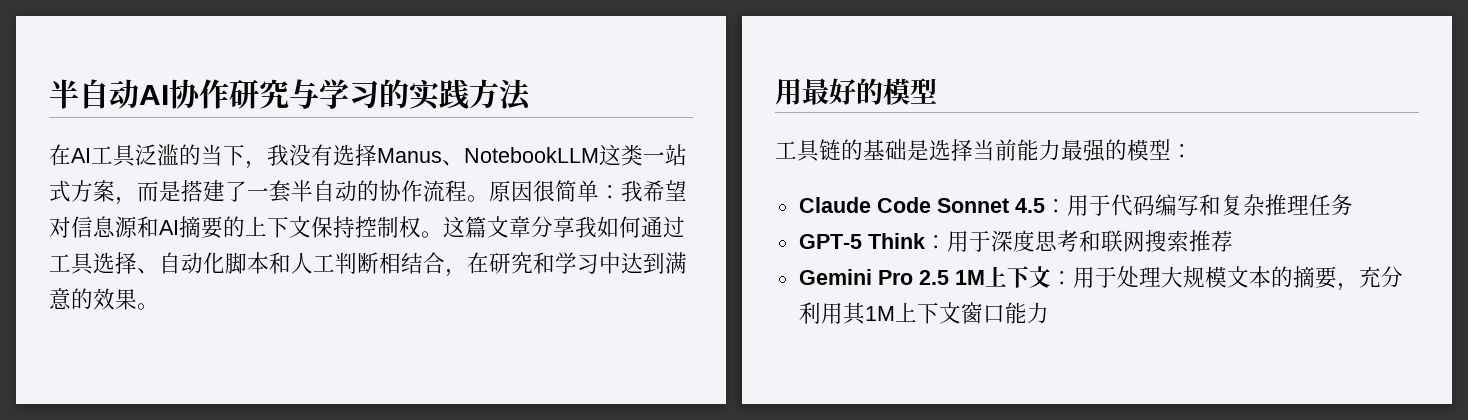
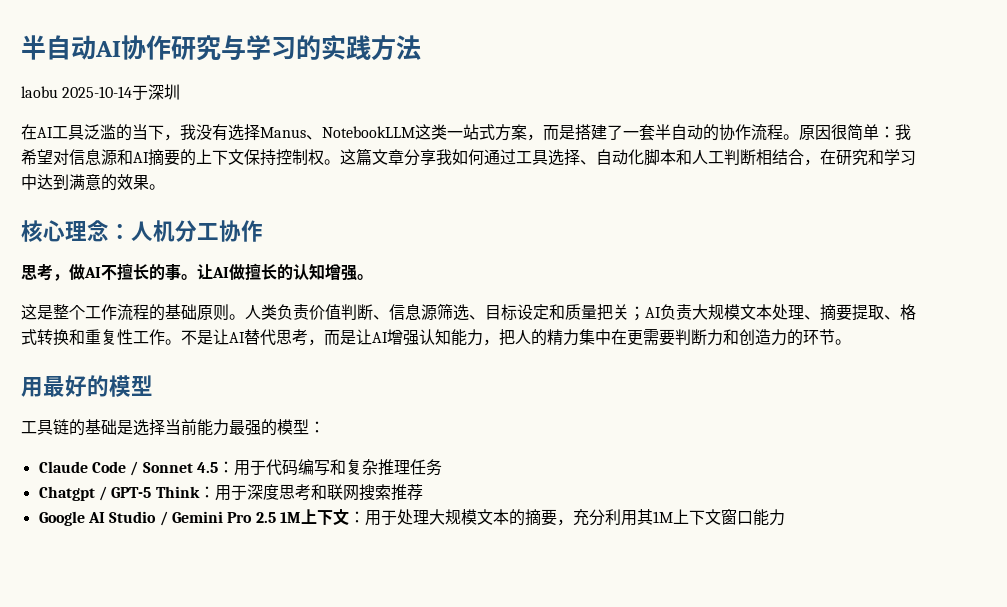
+ laobu 2025-10-14于深圳
+ 核心理念：人机分工协作
+ 思考，做AI不擅长的事。让AI做擅长的认知增强。
+ 这是整个工作流程的基础原则。人类负责价值判断、信息源筛选、目标设定和质量把关；AI负责大规模文本处理、摘要提取、格式转换和重复性工作。不是让AI替代思考，而是让AI增强认知能力，把人的精力集中在更需要判断力和创造力的环节。
- Claude Code Sonnet 4.5：用于代码编写和复杂推理任务
+ Claude Code / Sonnet 4.5：用于代码编写和复杂推理任务
- GPT-5 Think：用于深度思考和联网搜索推荐
+ Chatgpt / GPT-5 Think：用于深度思考和联网搜索推荐
- Gemini Pro 2.5 1M上下文：用于处理大规模文本的摘要，充分利用其1M上下文窗口能力
+ Google AI Studio / Gemini Pro 2.5 1M上下文：用于处理大规模文本的摘要，充分利用其1M上下文窗口能力

